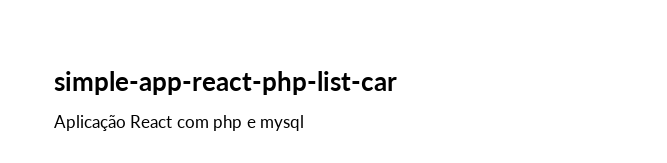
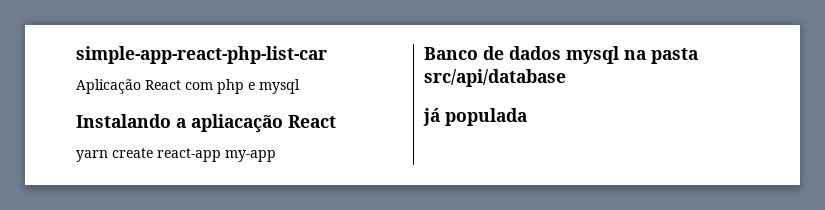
+ Instalando a apliacação React
+ yarn create react-app my-app
+ Banco de dados mysql na pasta src/api/database
+ já populada

